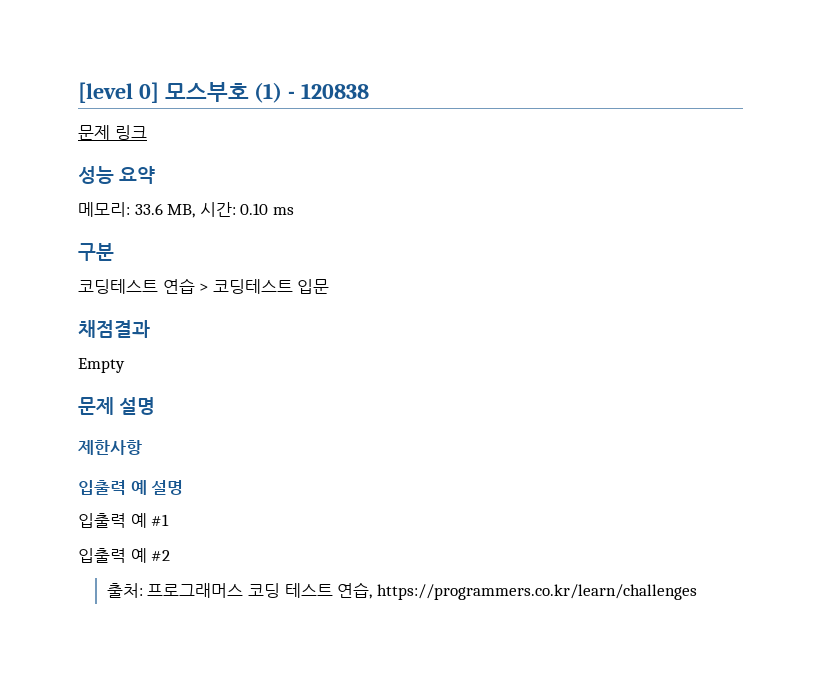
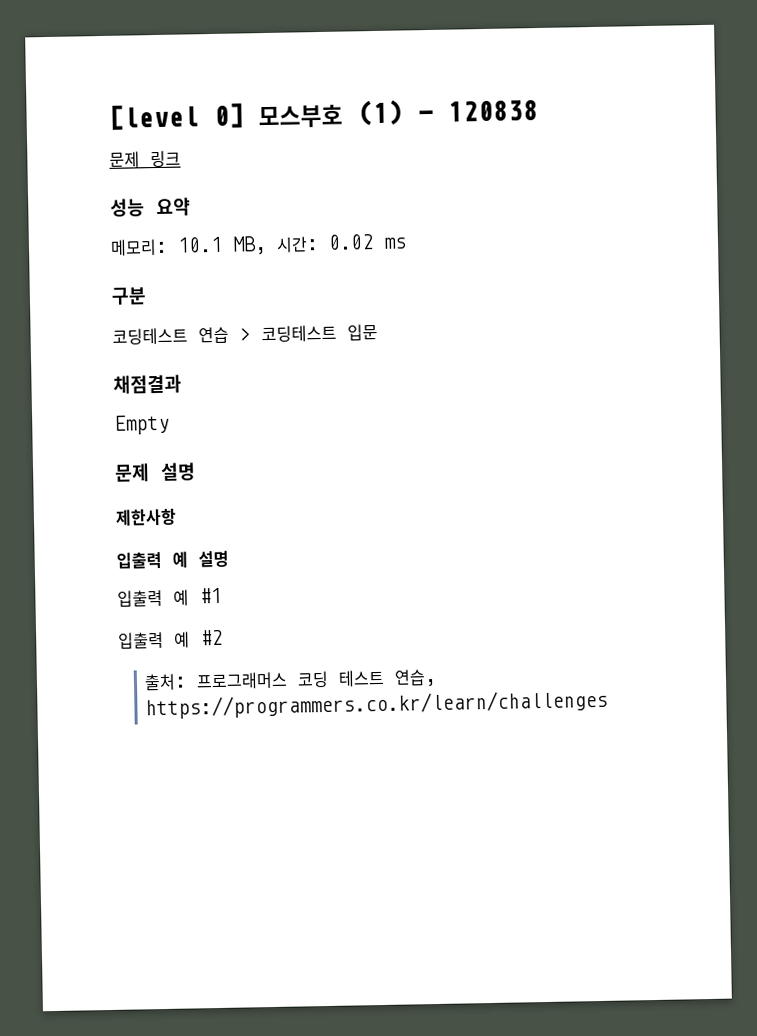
- 메모리: 33.6 MB, 시간: 0.10 ms
+ 메모리: 10.1 MB, 시간: 0.02 ms

